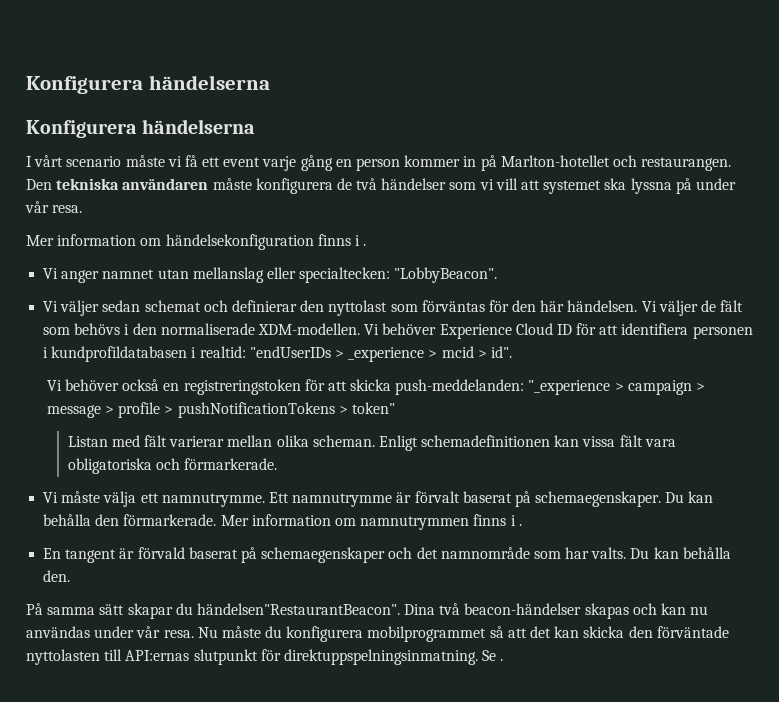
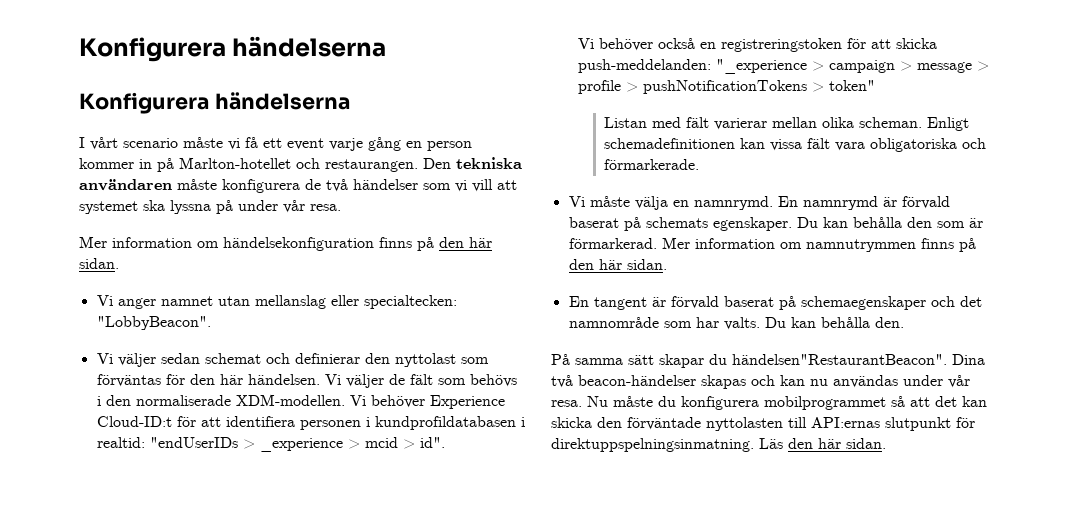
- Mer information om händelsekonfiguration finns i .
+ Mer information om händelsekonfiguration finns på den här sidan.
- Vi behöver Experience Cloud ID för att identifiera personen i kundprofildatabasen i realtid: "endUserIDs > _experience > mcid > id".
+ Vi behöver Experience Cloud-ID:t för att identifiera personen i kundprofildatabasen i realtid: "endUserIDs > _experience > mcid > id".
- Vi måste välja ett namnutrymme. Ett namnutrymme är förvalt baserat på schemaegenskaper.
+ Vi måste välja en namnrymd. En namnrymd är förvald baserat på schemats egenskaper.
- Du kan behålla den förmarkerade.
+ Du kan behålla den som är förmarkerad.
- Mer information om namnutrymmen finns i .
+ Mer information om namnutrymmen finns på den här sidan.
- Se .
+ Läs den här sidan.

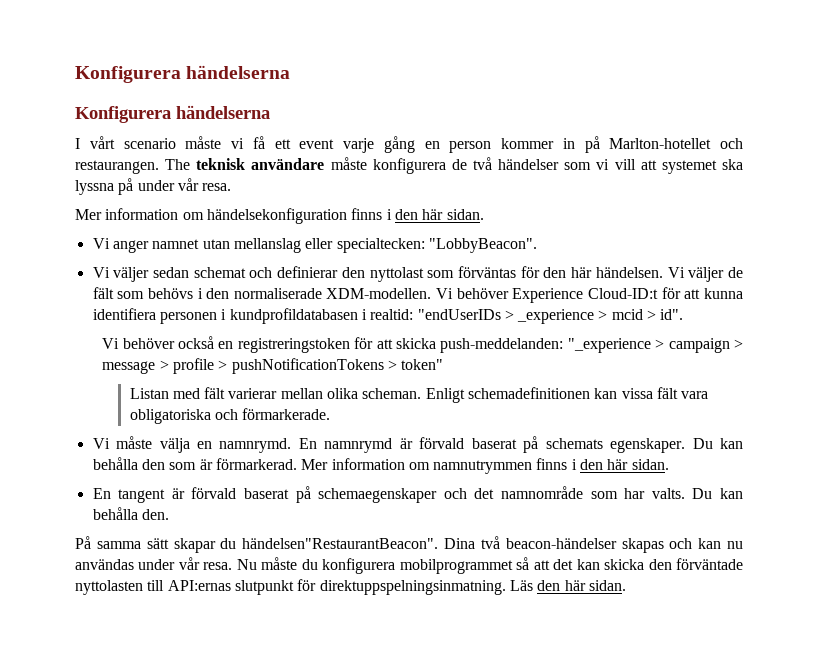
- Den tekniska användaren måste konfigurera de två händelser som vi vill att systemet ska lyssna på under vår resa.
+ The teknisk användare måste konfigurera de två händelser som vi vill att systemet ska lyssna på under vår resa.
- Mer information om händelsekonfiguration finns på den här sidan.
+ Mer information om händelsekonfiguration finns i den här sidan.
- Vi behöver Experience Cloud-ID:t för att identifiera personen i kundprofildatabasen i realtid: "endUserIDs > _experience > mcid > id".
+ Vi behöver Experience Cloud-ID:t för att kunna identifiera personen i kundprofildatabasen i realtid: "endUserIDs > _experience > mcid > id".
- Mer information om namnutrymmen finns på den här sidan.
+ Mer information om namnutrymmen finns i den här sidan.

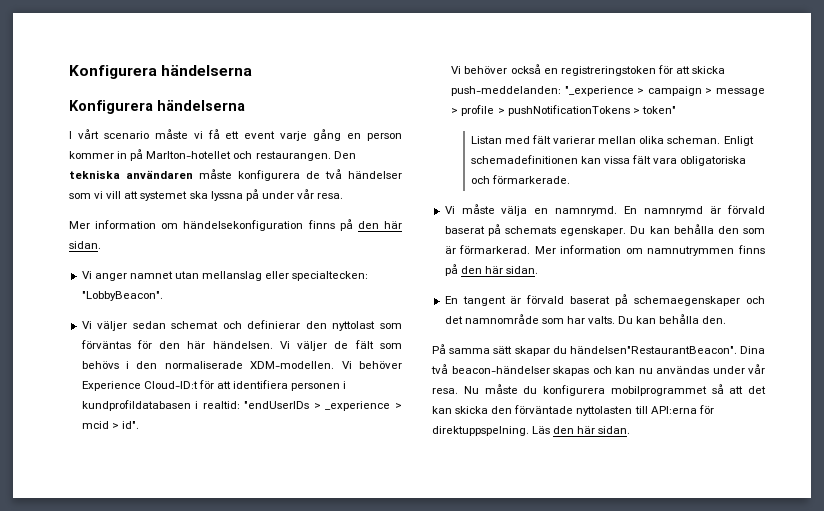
- The teknisk användare måste konfigurera de två händelser som vi vill att systemet ska lyssna på under vår resa.
+ Den tekniska användaren måste konfigurera de två händelser som vi vill att systemet ska lyssna på under vår resa.
- Mer information om händelsekonfiguration finns i den här sidan.
+ Mer information om händelsekonfiguration finns på den här sidan.
- Vi behöver Experience Cloud-ID:t för att kunna identifiera personen i kundprofildatabasen i realtid: "endUserIDs > _experience > mcid > id".
+ Vi behöver Experience Cloud-ID:t för att identifiera personen i kundprofildatabasen i realtid: "endUserIDs > _experience > mcid > id".
- Mer information om namnutrymmen finns i den här sidan.
+ Mer information om namnutrymmen finns på den här sidan.
- Nu måste du konfigurera mobilprogrammet så att det kan skicka den förväntade nyttolasten till API:ernas slutpunkt för direktuppspelningsinmatning.
+ Nu måste du konfigurera mobilprogrammet så att det kan skicka den förväntade nyttolasten till API:erna för direktuppspelning.

